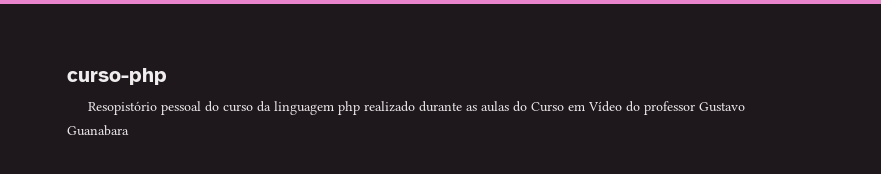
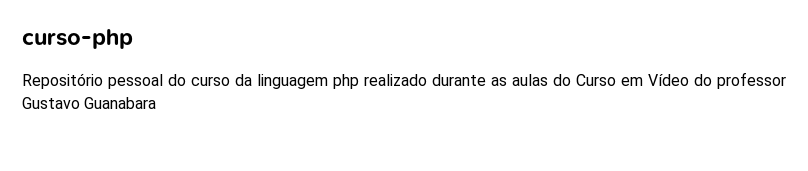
- Resopistório pessoal do curso da linguagem php realizado durante as aulas do Curso em Vídeo do professor Gustavo Guanabara
+ Repositório pessoal do curso da linguagem php realizado durante as aulas do Curso em Vídeo do professor Gustavo Guanabara

